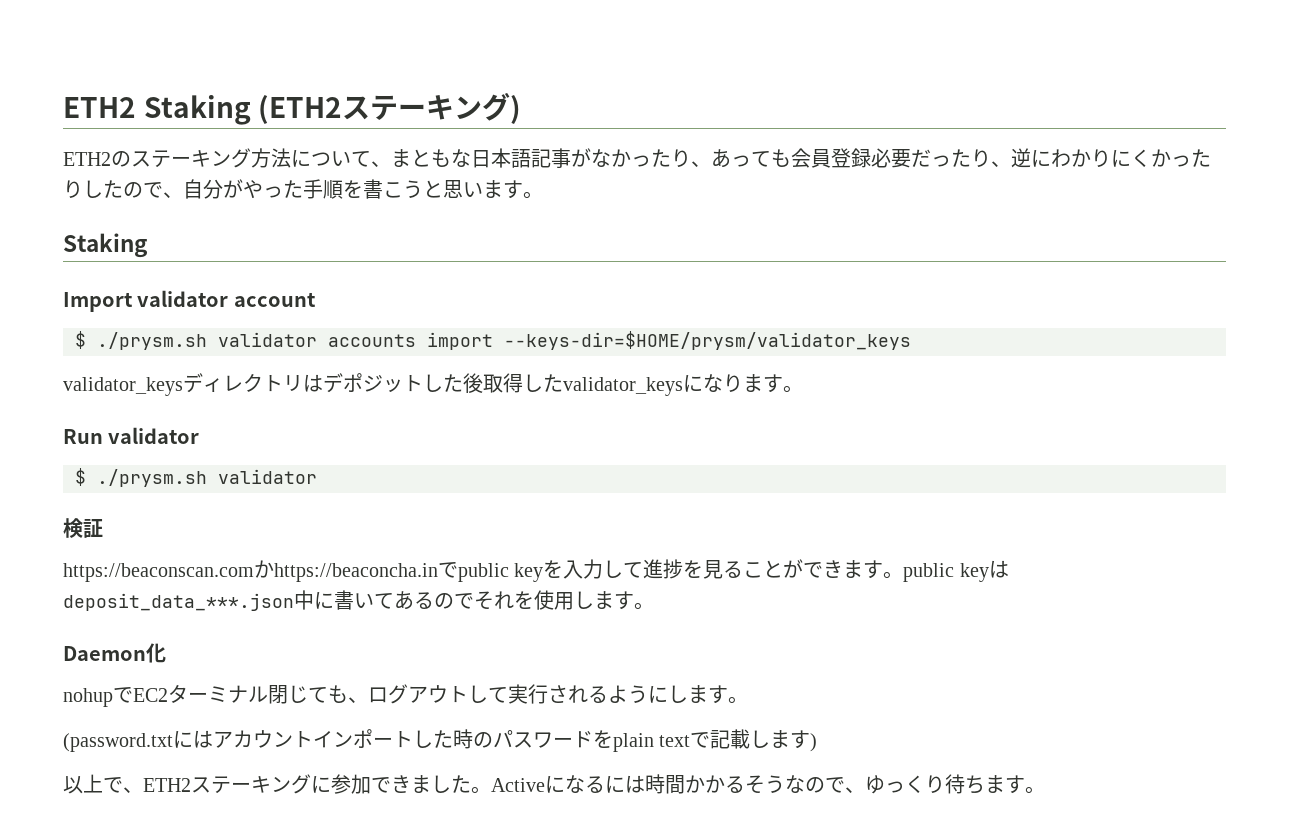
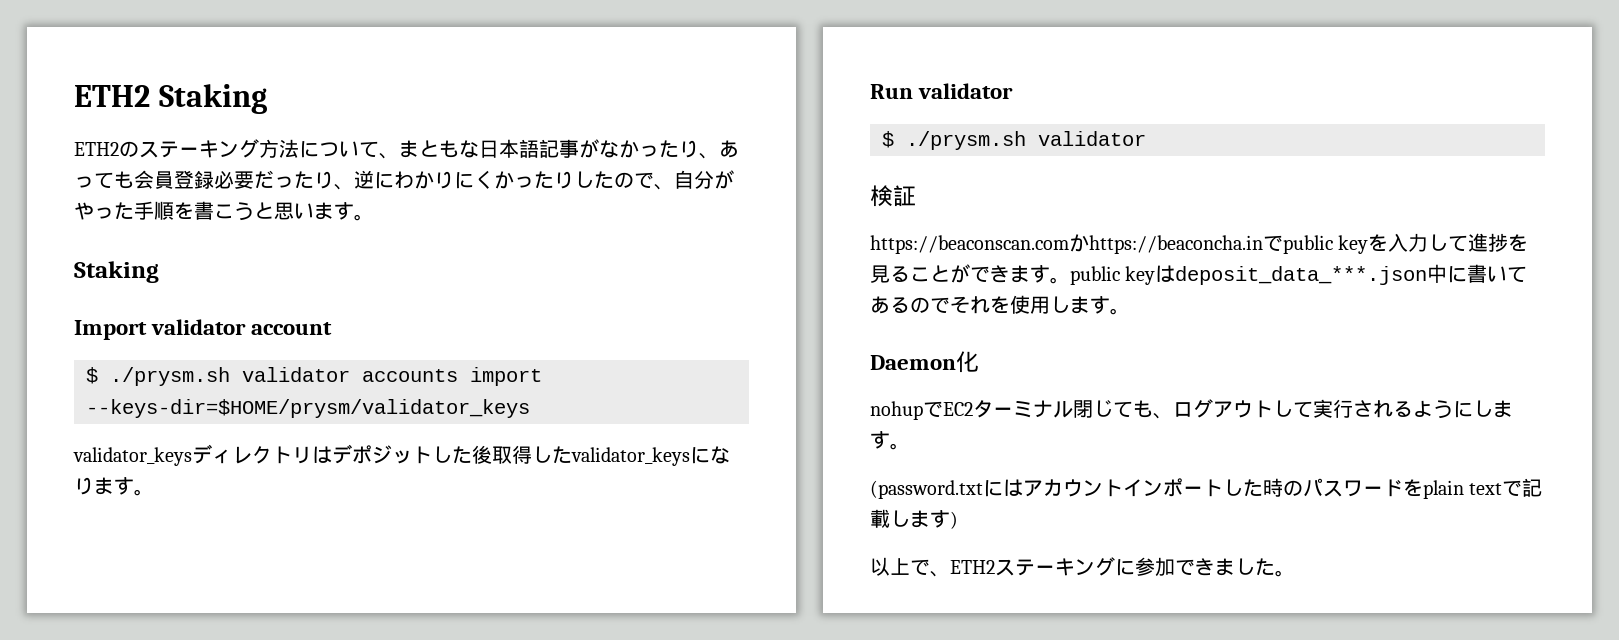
- ETH2 Staking (ETH2ステーキング)
+ ETH2 Staking
- Activeになるには時間かかるそうなので、ゆっくり待ちます。

